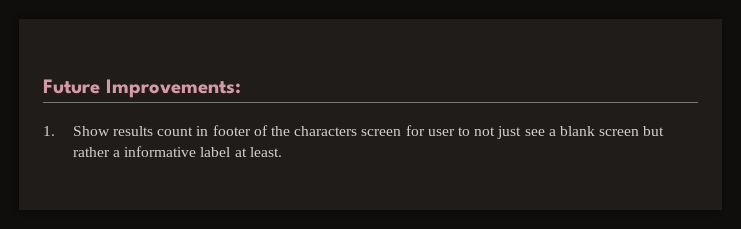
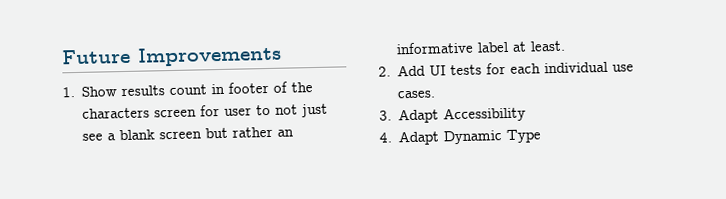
- Future Improvements:
+ Future Improvements
- 1. Show results count in footer of the characters screen for user to not just see a blank screen but rather a informative label at least.
+ 1. Show results count in footer of the characters screen for user to not just see a blank screen but rather an informative label at least.
+ 2. Add UI tests for each individual use cases.
+ 3. Adapt Accessibility
+ 4. Adapt Dynamic Type

